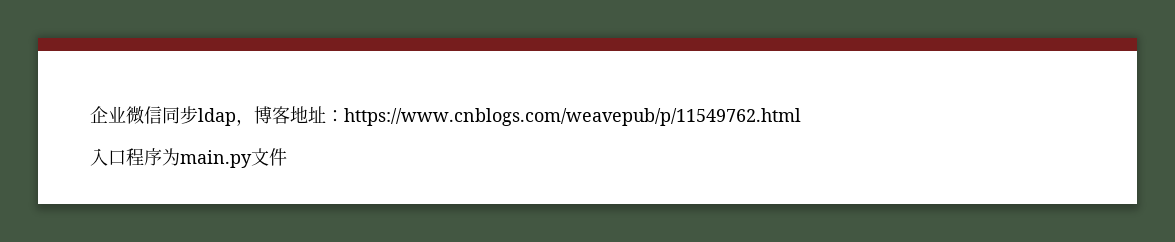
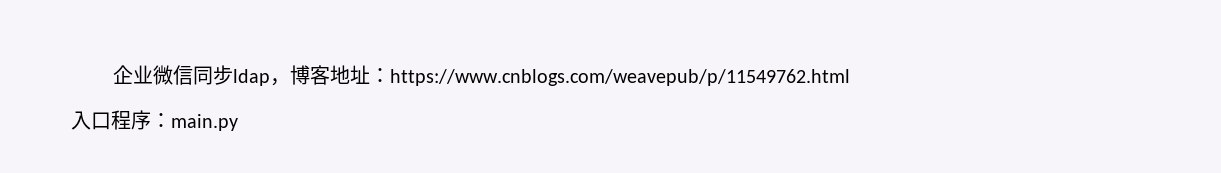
- 入口程序为main.py文件
+ 入口程序：main.py

